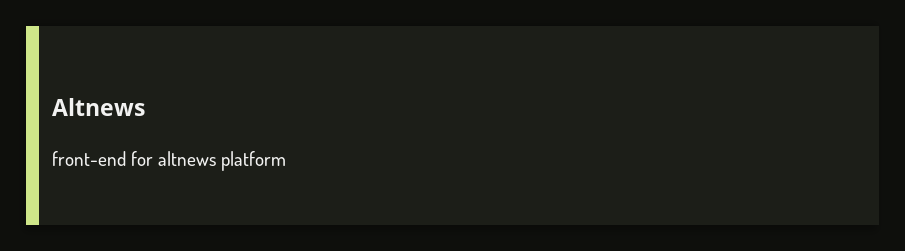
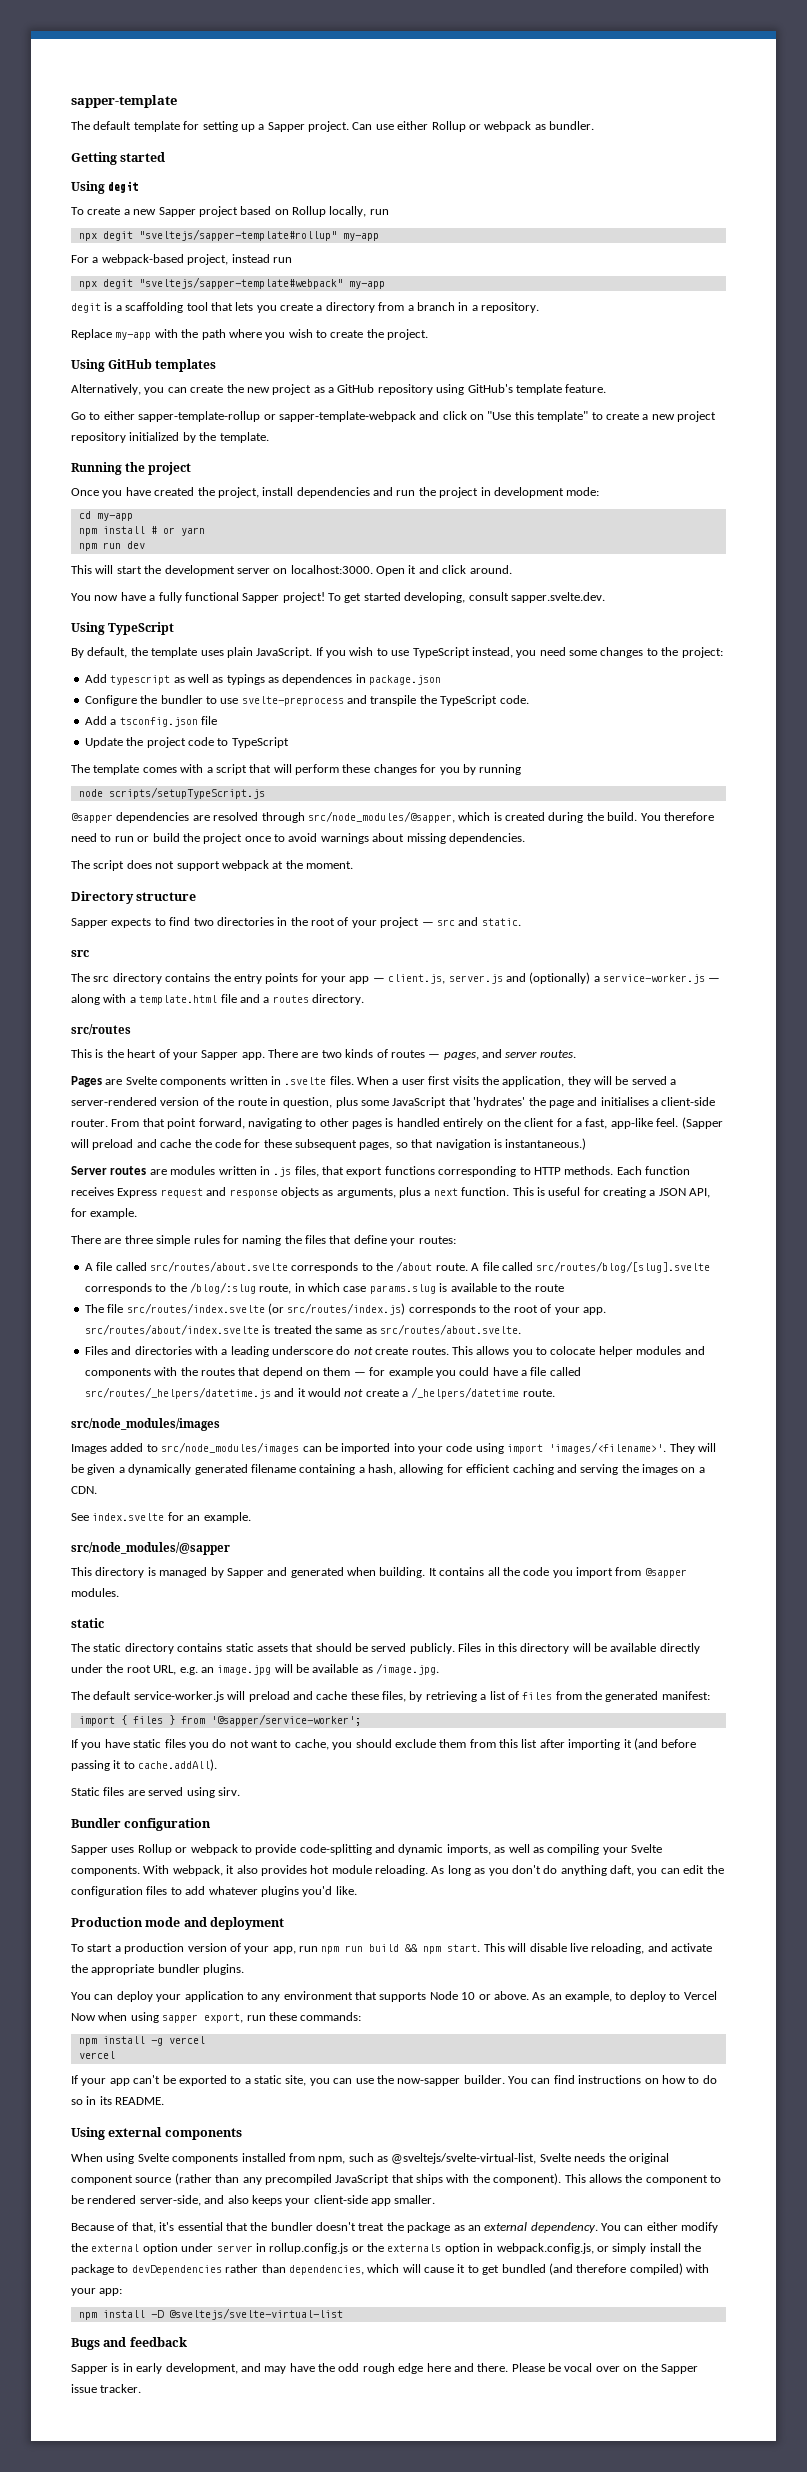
- Altnews
- front-end for altnews platform
+ sapper-template
+ The default template for setting up a Sapper project. Can use either Rollup or webpack as bundler.
+ Getting started
+ Using degit
+ To create a new Sapper project based on Rollup locally, run
+ npx degit "sveltejs/sapper-template#rollup" my-app
+ For a webpack-based project, instead run
+ npx degit "sveltejs/sapper-template#webpack" my-app
+ degit is a scaffolding tool that lets you create a directory from a branch in a repository.
+ Replace my-app with the path where you wish to create the project.
+ Using GitHub templates
+ Alternatively, you can create the new project as a GitHub repository using GitHub's template feature.
+ Go to either sapper-template-rollup or sapper-template-webpack and click on "Use this template" to create a new project repository initialized by the template.
+ Running the project
+ Once you have created the project, install dependencies and run the project in development mode:
+ cd my-app
+ npm install # or yarn
+ npm run dev
+ This will start the development server on localhost:3000. Open it and click around.
+ You now have a fully functional Sapper project! To get started developing, consult sapper.svelte.dev.
+ Using TypeScript
+ By default, the template uses plain JavaScript. If you wish to use TypeScript instead, you need some changes to the project:
+ Add typescript as well as typings as dependences in package.json
+ Configure the bundler to use svelte-preprocess and transpile the TypeScript code.
+ Add a tsconfig.json file
+ Update the project code to TypeScript
+ The template comes with a script that will perform these changes for you by running
+ node scripts/setupTypeScript.js
+ @sapper dependencies are resolved through src/node_modules/@sapper, which is created during the build. You therefore need to run or build the project once to avoid warnings about missing dependencies.
+ The script does not support webpack at the moment.
+ Directory structure
+ Sapper expects to find two directories in the root of your project — src and static.
+ src
+ The src directory contains the entry points for your app — client.js, server.js and (optionally) a service-worker.js — along with a template.html file and a routes directory.
+ src/routes
+ This is the heart of your Sapper app. There are two kinds of routes — pages, and server routes.
+ Pages are Svelte components written in .svelte files. When a user first visits the application, they will be served a server-rendered version of the route in question, plus some JavaScript that 'hydrates' the page and initialises a client-side router. From that point forward, navigating to other pages is handled entirely on the client for a fast, app-like feel. (Sapper will preload and cache the code for these subsequent pages, so that navigation is instantaneous.)
+ Server routes are modules written in .js files, that export functions corresponding to HTTP methods. Each function receives Express request and response objects as arguments, plus a next function. This is useful for creating a JSON API, for example.
+ There are three simple rules for naming the files that define your routes:
+ A file called src/routes/about.svelte corresponds to the /about route. A file called src/routes/blog/[slug].svelte corresponds to the /blog/:slug route, in which case params.slug is available to the route
+ The file src/routes/index.svelte (or src/routes/index.js) corresponds to the root of your app. src/routes/about/index.svelte is treated the same as src/routes/about.svelte.
+ Files and directories with a leading underscore do not create routes. This allows you to colocate helper modules and components with the routes that depend on them — for example you could have a file called src/routes/_helpers/datetime.js and it would not create a /_helpers/datetime route.
+ src/node_modules/images
+ Images added to src/node_modules/images can be imported into your code using import 'images/<filename>'. They will be given a dynamically generated filename containing a hash, allowing for efficient caching and serving the images on a CDN.
+ See index.svelte for an example.
+ src/node_modules/@sapper
+ This directory is managed by Sapper and generated when building. It contains all the code you import from @sapper modules.
+ static
+ The static directory contains static assets that should be served publicly. Files in this directory will be available directly under the root URL, e.g. an image.jpg will be available as /image.jpg.
+ The default service-worker.js will preload and cache these files, by retrieving a list of files from the generated manifest:
+ import { files } from '@sapper/service-worker';
+ If you have static files you do not want to cache, you should exclude them from this list after importing it (and before passing it to cache.addAll).
+ Static files are served using sirv.
+ Bundler configuration
+ Sapper uses Rollup or webpack to provide code-splitting and dynamic imports, as well as compiling your Svelte components. With webpack, it also provides hot module reloading. As long as you don't do anything daft, you can edit the configuration files to add whatever plugins you'd like.
+ Production mode and deployment
+ To start a production version of your app, run npm run build && npm start. This will disable live reloading, and activate the appropriate bundler plugins.
+ You can deploy your application to any environment that supports Node 10 or above. As an example, to deploy to Vercel Now when using sapper export, run these commands:
+ npm install -g vercel
+ vercel
+ If your app can't be exported to a static site, you can use the now-sapper builder. You can find instructions on how to do so in its README.
+ Using external components
+ When using Svelte components installed from npm, such as @sveltejs/svelte-virtual-list, Svelte needs the original component source (rather than any precompiled JavaScript that ships with the component). This allows the component to be rendered server-side, and also keeps your client-side app smaller.
+ Because of that, it's essential that the bundler doesn't treat the package as an external dependency. You can either modify the external option under server in rollup.config.js or the externals option in webpack.config.js, or simply install the package to devDependencies rather than dependencies, which will cause it to get bundled (and therefore compiled) with your app:
+ npm install -D @sveltejs/svelte-virtual-list
+ Bugs and feedback
+ Sapper is in early development, and may have the odd rough edge here and there. Please be vocal over on the Sapper issue tracker.

